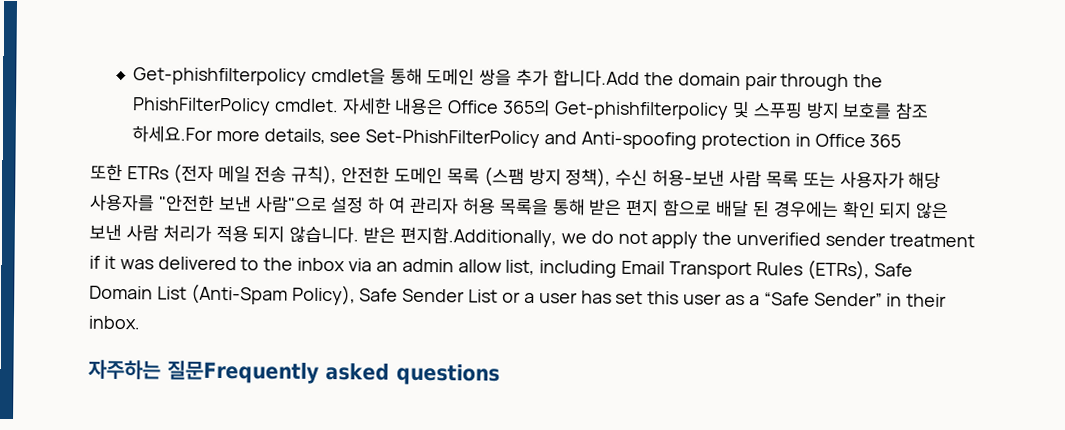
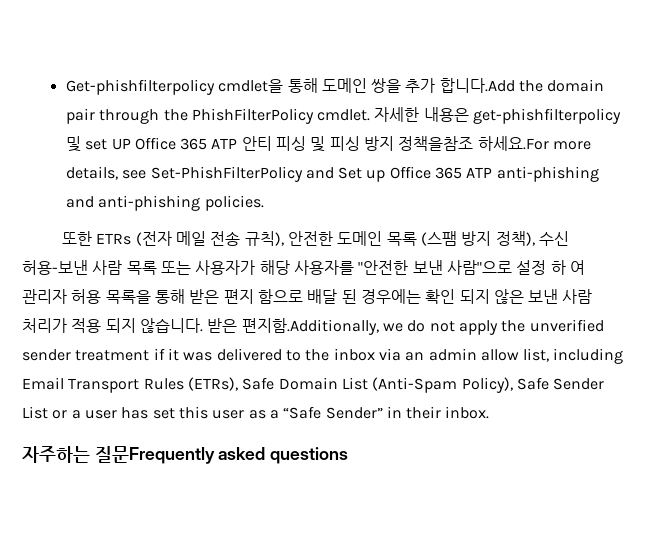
- 자세한 내용은 Office 365의 Get-phishfilterpolicy 및 스푸핑 방지 보호를 참조 하세요.For more details, see Set-PhishFilterPolicy and Anti-spoofing protection in Office 365
+ 자세한 내용은 get-phishfilterpolicy 및 set UP Office 365 ATP 안티 피싱 및 피싱 방지 정책을참조 하세요.For more details, see Set-PhishFilterPolicy and Set up Office 365 ATP anti-phishing and anti-phishing policies.

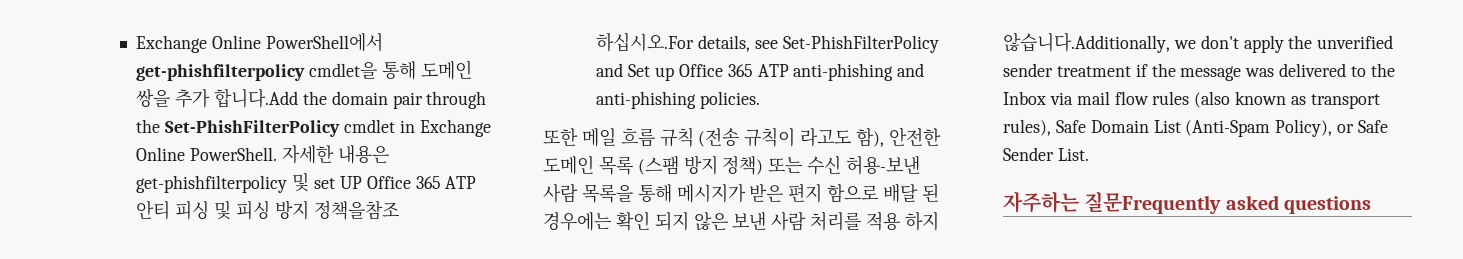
- Get-phishfilterpolicy cmdlet을 통해 도메인 쌍을 추가 합니다.Add the domain pair through the PhishFilterPolicy cmdlet.
+ Exchange Online PowerShell에서 get-phishfilterpolicy cmdlet을 통해 도메인 쌍을 추가 합니다.Add the domain pair through the Set-PhishFilterPolicy cmdlet in Exchange Online PowerShell.
- 자세한 내용은 get-phishfilterpolicy 및 set UP Office 365 ATP 안티 피싱 및 피싱 방지 정책을참조 하세요.For more details, see Set-PhishFilterPolicy and Set up Office 365 ATP anti-phishing and anti-phishing policies.
+ 자세한 내용은 get-phishfilterpolicy 및 set UP Office 365 ATP 안티 피싱 및 피싱 방지 정책을참조 하십시오.For details, see Set-PhishFilterPolicy and Set up Office 365 ATP anti-phishing and anti-phishing policies.
- 또한 ETRs (전자 메일 전송 규칙), 안전한 도메인 목록 (스팸 방지 정책), 수신 허용-보낸 사람 목록 또는 사용자가 해당 사용자를 "안전한 보낸 사람"으로 설정 하 여 관리자 허용 목록을 통해 받은 편지 함으로 배달 된 경우에는 확인 되지 않은 보낸 사람 처리가 적용 되지 않습니다. 받은 편지함.Additionally, we do not apply the unverified sender treatment if it was delivered to the inbox via an admin allow list, including Email Transport Rules (ETRs), Safe Domain List (Anti-Spam Policy), Safe Sender List or a user has set this user as a “Safe Sender” in their inbox.
+ 또한 메일 흐름 규칙 (전송 규칙이 라고도 함), 안전한 도메인 목록 (스팸 방지 정책) 또는 수신 허용-보낸 사람 목록을 통해 메시지가 받은 편지 함으로 배달 된 경우에는 확인 되지 않은 보낸 사람 처리를 적용 하지 않습니다.Additionally, we don't apply the unverified sender treatment if the message was delivered to the Inbox via mail flow rules (also known as transport rules), Safe Domain List (Anti-Spam Policy), or Safe Sender List.

